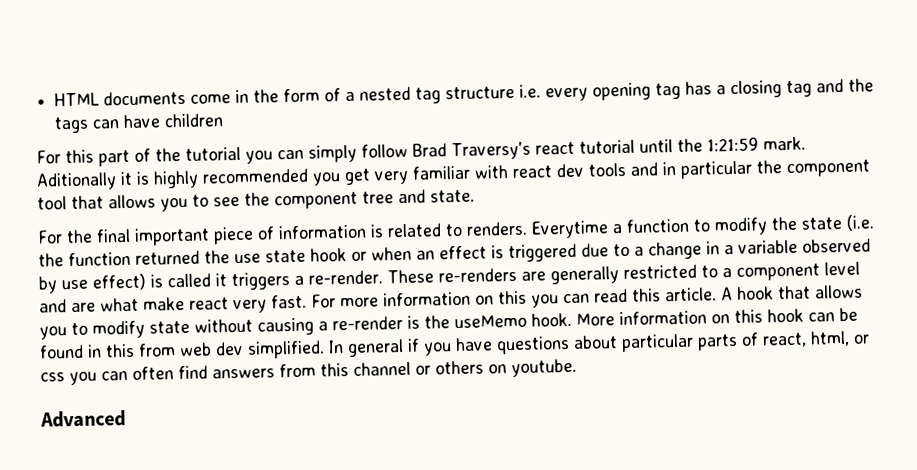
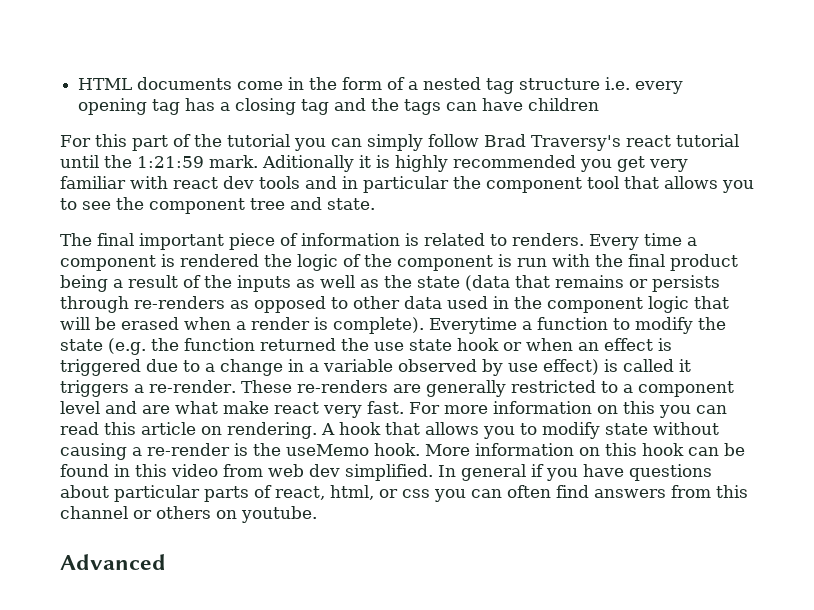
- For the final important piece of information is related to renders.
+ The final important piece of information is related to renders.
+ Every time a component is rendered the logic of the component is run with the final product being a result of the inputs as well as the state (data that remains or persists through re-renders as opposed to other data used in the component logic that will be erased when a render is complete).
- Everytime a function to modify the state (i.e. the function returned the use state hook or when an effect is triggered due to a change in a variable observed by use effect) is called it triggers a re-render.
+ Everytime a function to modify the state (e.g. the function returned the use state hook or when an effect is triggered due to a change in a variable observed by use effect) is called it triggers a re-render.
- For more information on this you can read this article.
+ For more information on this you can read this article on rendering.
- More information on this hook can be found in this from web dev simplified.
+ More information on this hook can be found in this video from web dev simplified.

